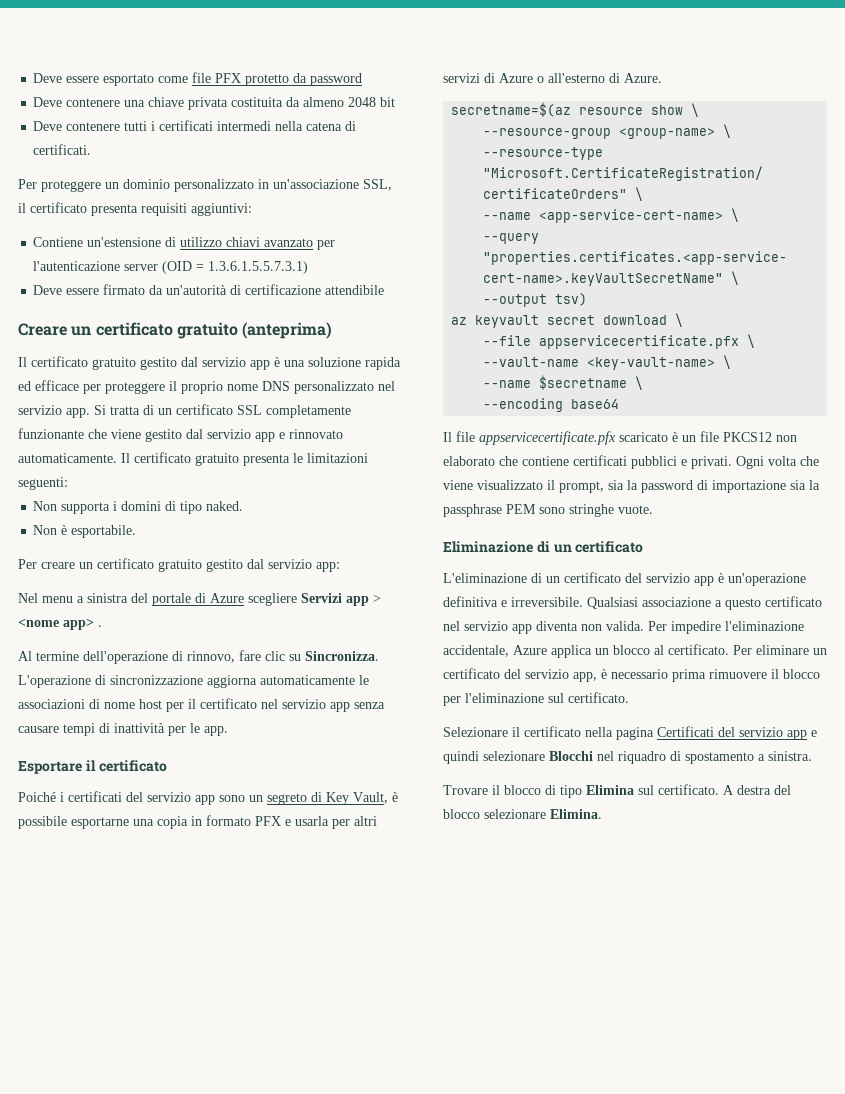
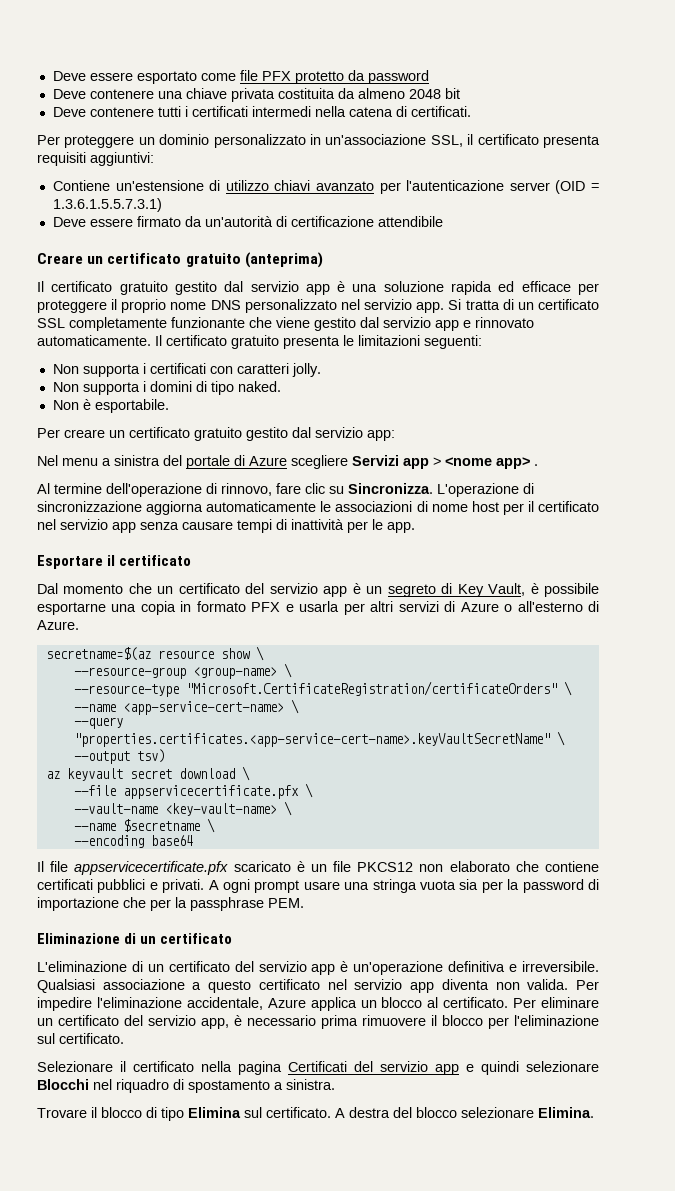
+ Non supporta i certificati con caratteri jolly.
- Poiché i certificati del servizio app sono un segreto di Key Vault, è possibile esportarne una copia in formato PFX e usarla per altri servizi di Azure o all'esterno di Azure.
+ Dal momento che un certificato del servizio app è un segreto di Key Vault, è possibile esportarne una copia in formato PFX e usarla per altri servizi di Azure o all'esterno di Azure.
- Ogni volta che viene visualizzato il prompt, sia la password di importazione sia la passphrase PEM sono stringhe vuote.
+ A ogni prompt usare una stringa vuota sia per la password di importazione che per la passphrase PEM.

